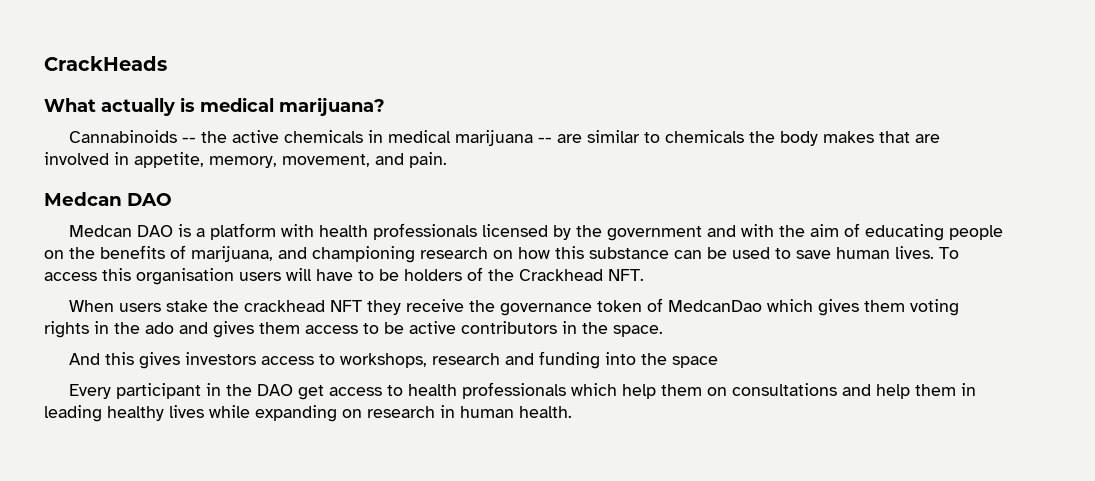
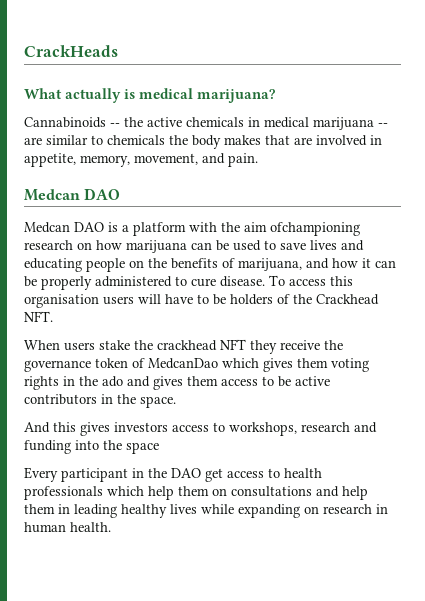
- Medcan DAO is a platform with health professionals licensed by the government and with the aim of educating people on the benefits of marijuana, and championing research on how this substance can be used to save human lives.
+ Medcan DAO is a platform with the aim ofchampioning research on how marijuana can be used to save lives and educating people on the benefits of marijuana, and how it can be properly administered to cure disease.

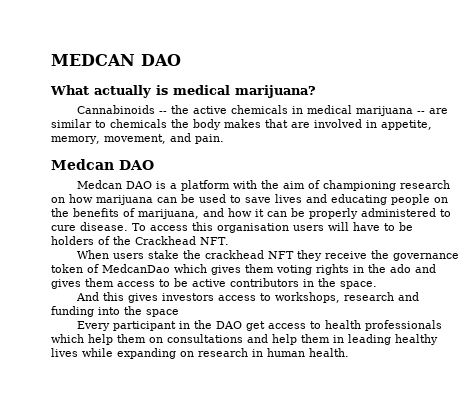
- CrackHeads
+ MEDCAN DAO
- Medcan DAO is a platform with the aim ofchampioning research on how marijuana can be used to save lives and educating people on the benefits of marijuana, and how it can be properly administered to cure disease.
+ Medcan DAO is a platform with the aim of championing research on how marijuana can be used to save lives and educating people on the benefits of marijuana, and how it can be properly administered to cure disease.

